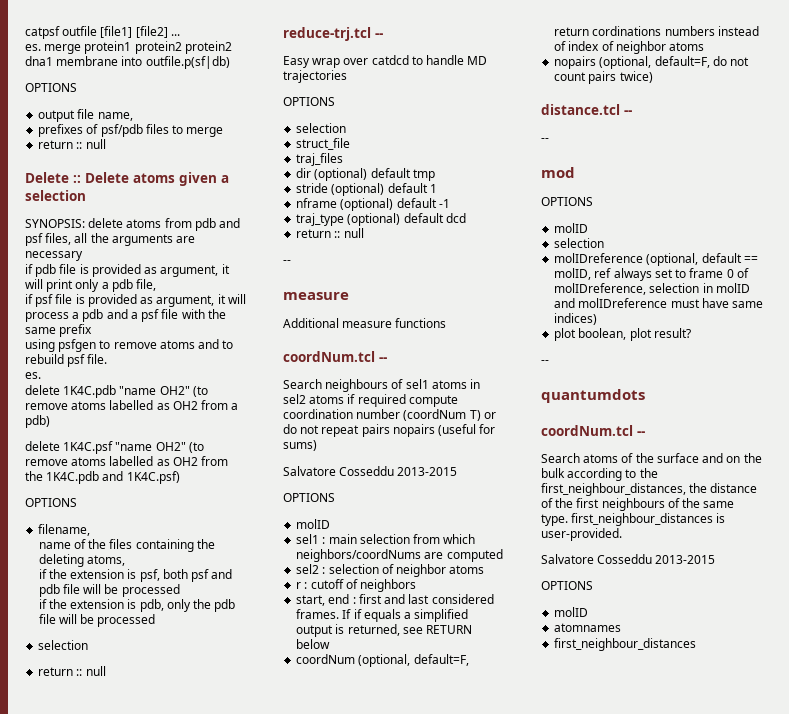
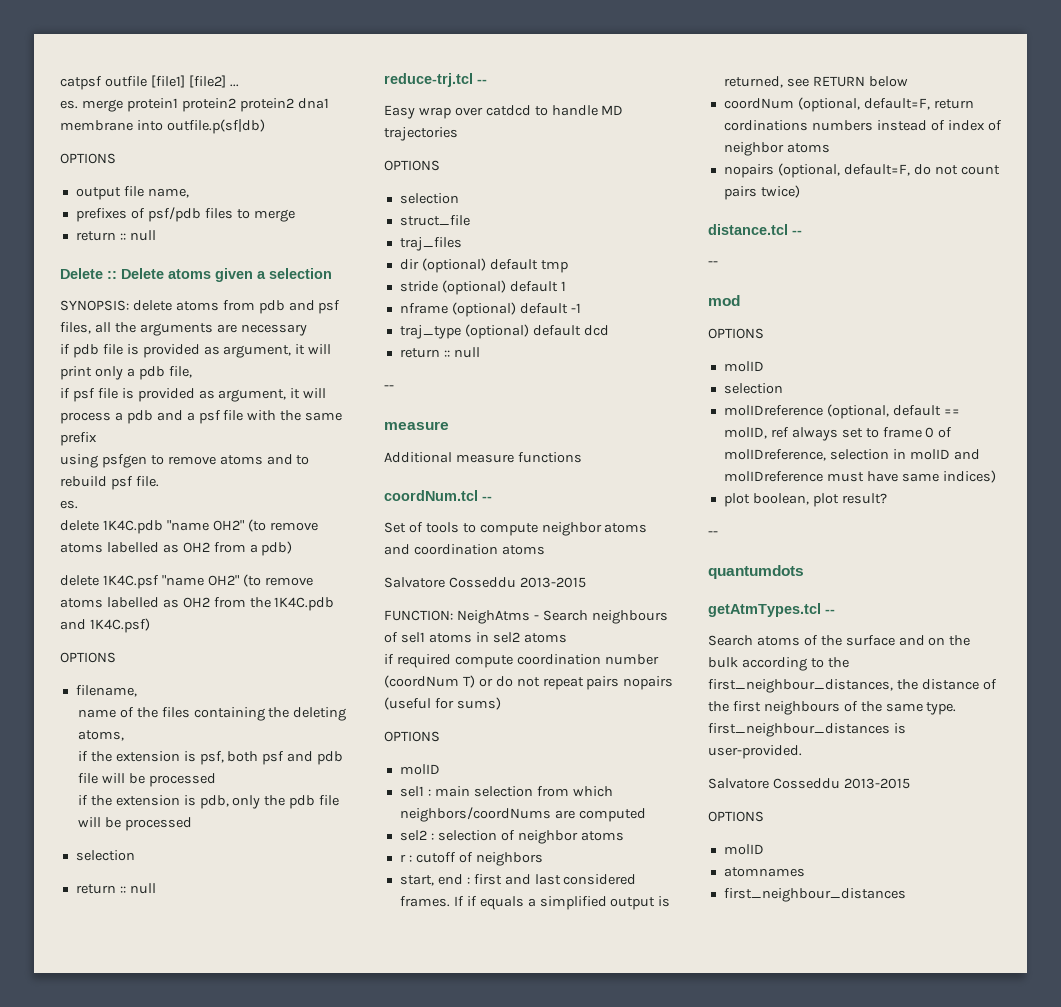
- Search neighbours of sel1 atoms in sel2 atoms if required compute coordination number (coordNum T) or do not repeat pairs nopairs (useful for sums)
+ Set of tools to compute neighbor atoms and coordination atoms
  Salvatore Cosseddu 2013-2015
+ FUNCTION: NeighAtms - Search neighbours of sel1 atoms in sel2 atoms
+ if required compute coordination number (coordNum T) or do not repeat pairs nopairs (useful for sums)
  quantumdots
- coordNum.tcl --
+ getAtmTypes.tcl --

